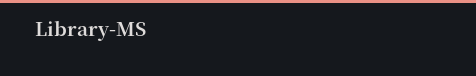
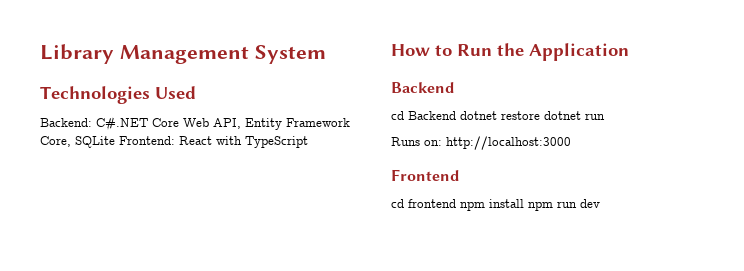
- Library-MS
+ Library Management System
+ Technologies Used
+ Backend: C#.NET Core Web API, Entity Framework Core, SQLite Frontend: React with TypeScript
+ How to Run the Application
+ Backend
+ cd Backend dotnet restore dotnet run
+ Runs on: http://localhost:3000
+ Frontend
+ cd frontend npm install npm run dev

